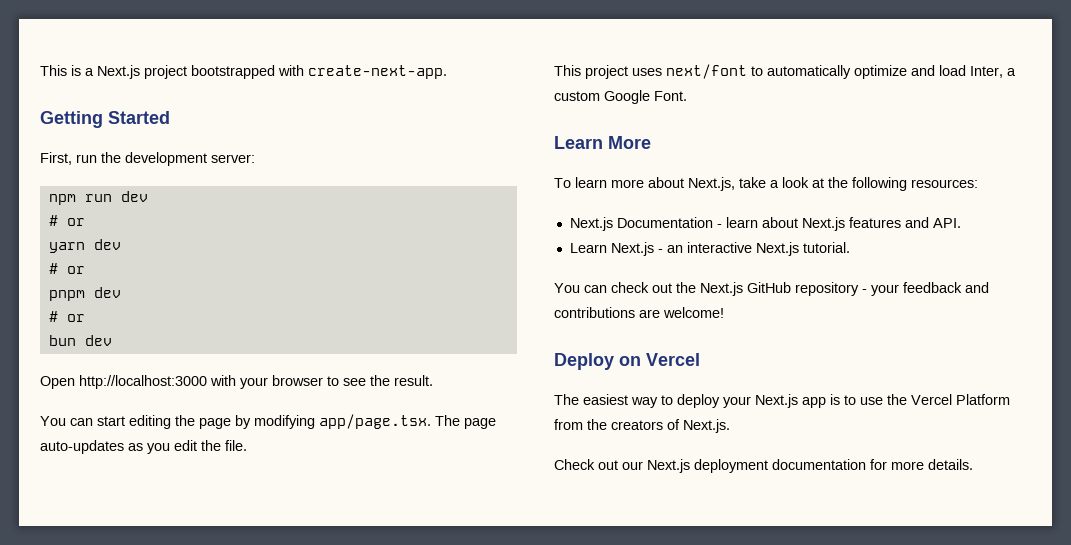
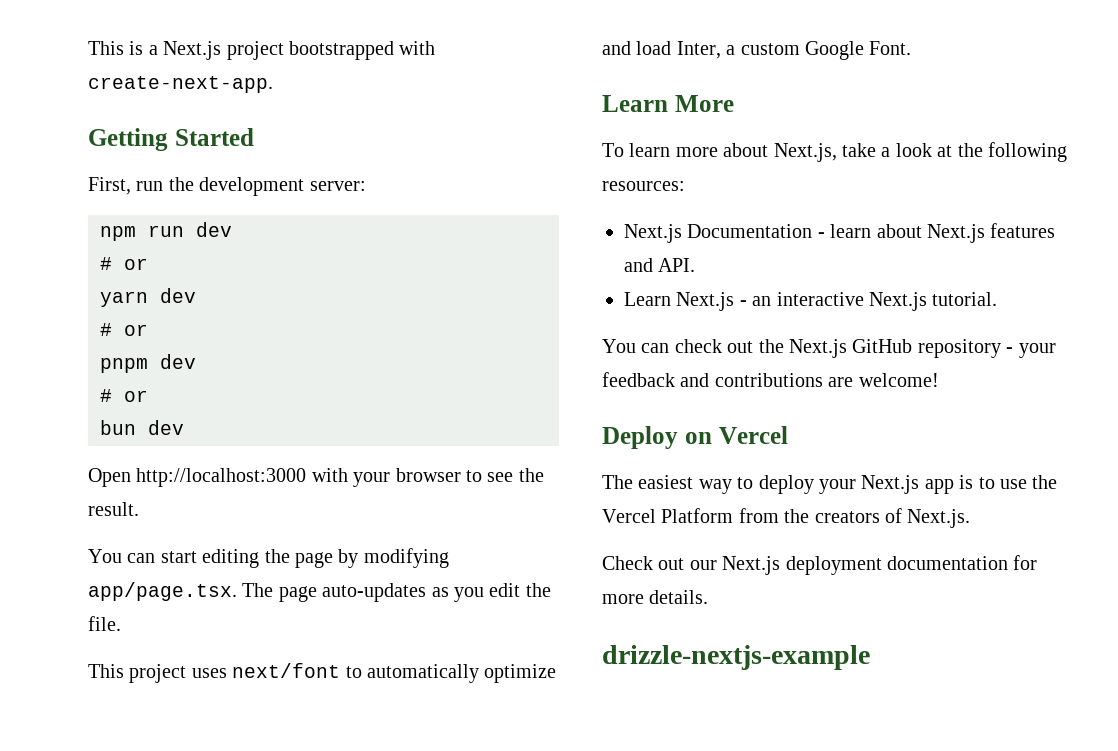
+ drizzle-nextjs-example

